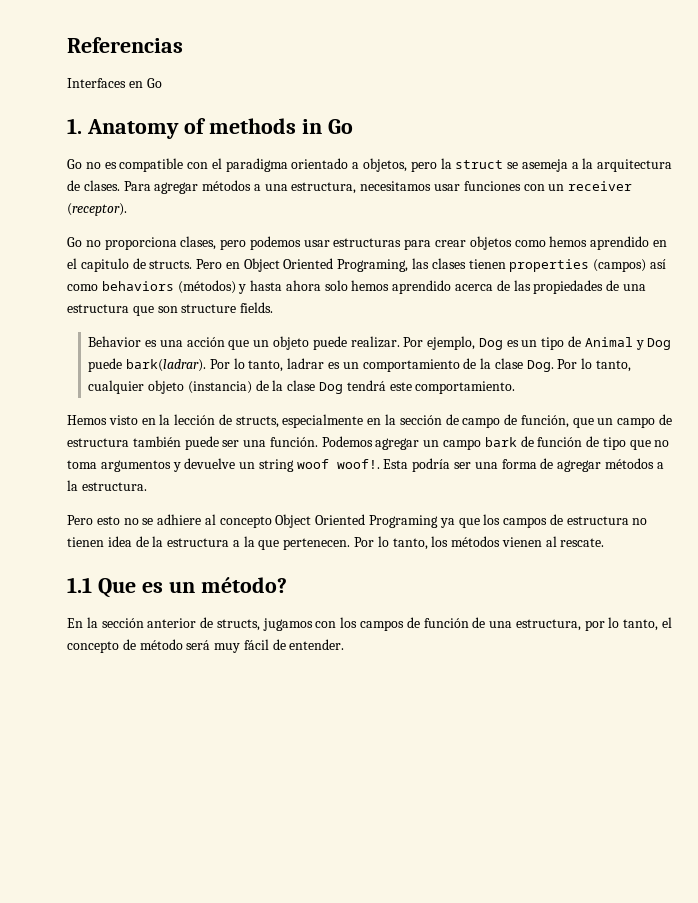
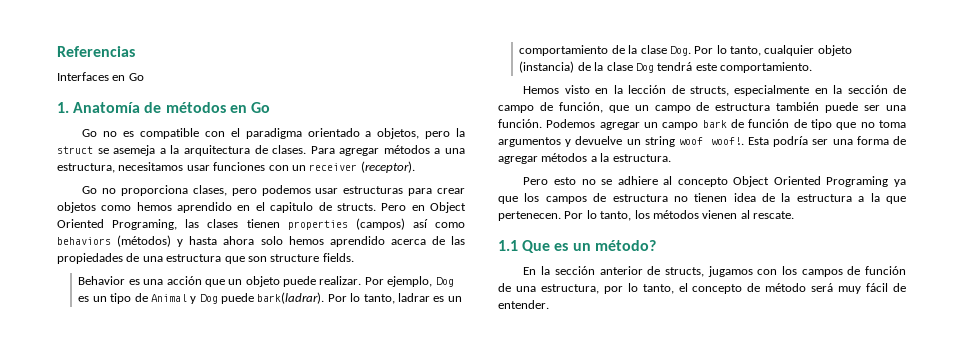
- 1. Anatomy of methods in Go
+ 1. Anatomía de métodos en Go

